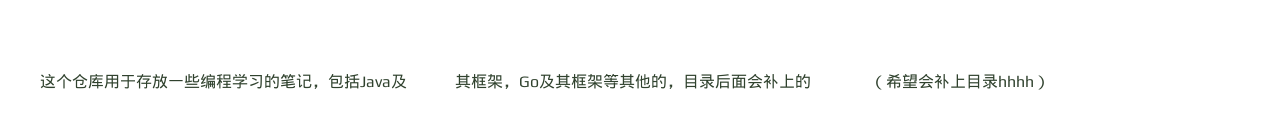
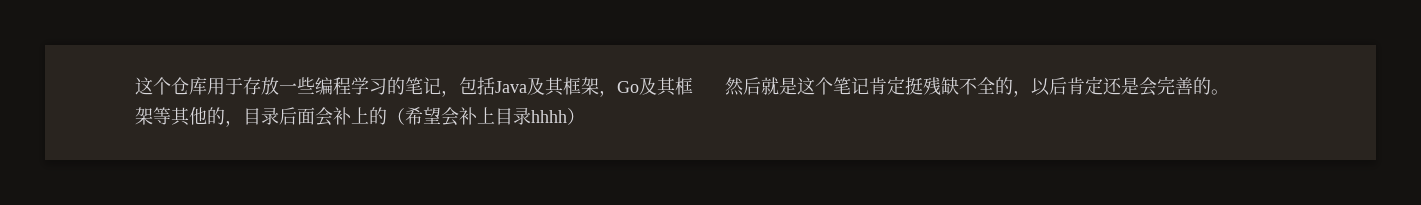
+ 然后就是这个笔记肯定挺残缺不全的，以后肯定还是会完善的。

